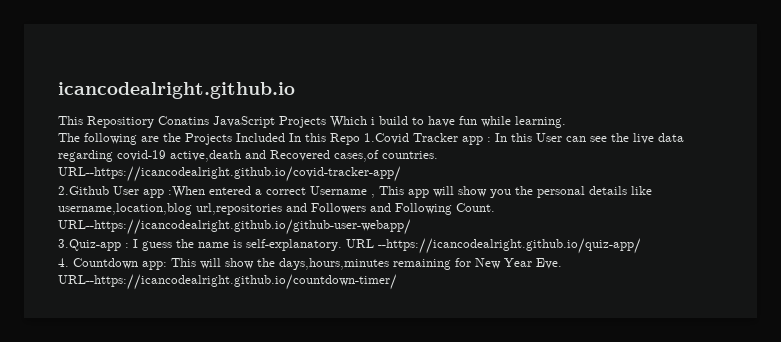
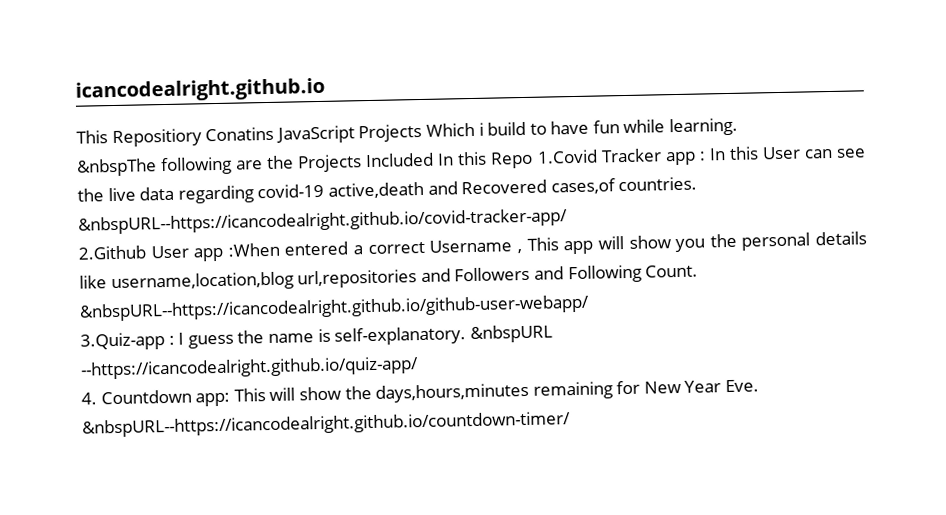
- The following are the Projects Included In this Repo 1.Covid Tracker app : In this User can see the live data regarding covid-19 active,death and Recovered cases,of countries.
+ &nbspThe following are the Projects Included In this Repo 1.Covid Tracker app : In this User can see the live data regarding covid-19 active,death and Recovered cases,of countries.
- URL--https://icancodealright.github.io/covid-tracker-app/
+ &nbspURL--https://icancodealright.github.io/covid-tracker-app/
- URL--https://icancodealright.github.io/github-user-webapp/
+ &nbspURL--https://icancodealright.github.io/github-user-webapp/
- URL --https://icancodealright.github.io/quiz-app/
+ &nbspURL --https://icancodealright.github.io/quiz-app/
- 4. Countdown app: This will show the days,hours,minutes remaining for New Year Eve. URL--https://icancodealright.github.io/countdown-timer/
+ 4. Countdown app: This will show the days,hours,minutes remaining for New Year Eve. &nbspURL--https://icancodealright.github.io/countdown-timer/

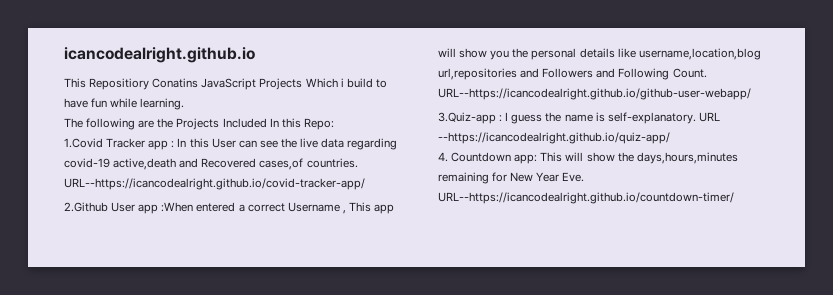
- &nbspThe following are the Projects Included In this Repo 1.Covid Tracker app : In this User can see the live data regarding covid-19 active,death and Recovered cases,of countries.
+ The following are the Projects Included In this Repo:
+ 1.Covid Tracker app : In this User can see the live data regarding covid-19 active,death and Recovered cases,of countries.
- &nbspURL--https://icancodealright.github.io/covid-tracker-app/
+ URL--https://icancodealright.github.io/covid-tracker-app/
- &nbspURL--https://icancodealright.github.io/github-user-webapp/
+ URL--https://icancodealright.github.io/github-user-webapp/
- &nbspURL --https://icancodealright.github.io/quiz-app/
+ URL --https://icancodealright.github.io/quiz-app/
- 4. Countdown app: This will show the days,hours,minutes remaining for New Year Eve. &nbspURL--https://icancodealright.github.io/countdown-timer/
+ 4. Countdown app: This will show the days,hours,minutes remaining for New Year Eve. URL--https://icancodealright.github.io/countdown-timer/

